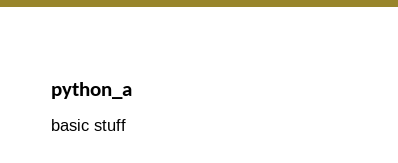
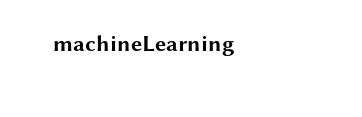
- python_a
- basic stuff
+ machineLearning

